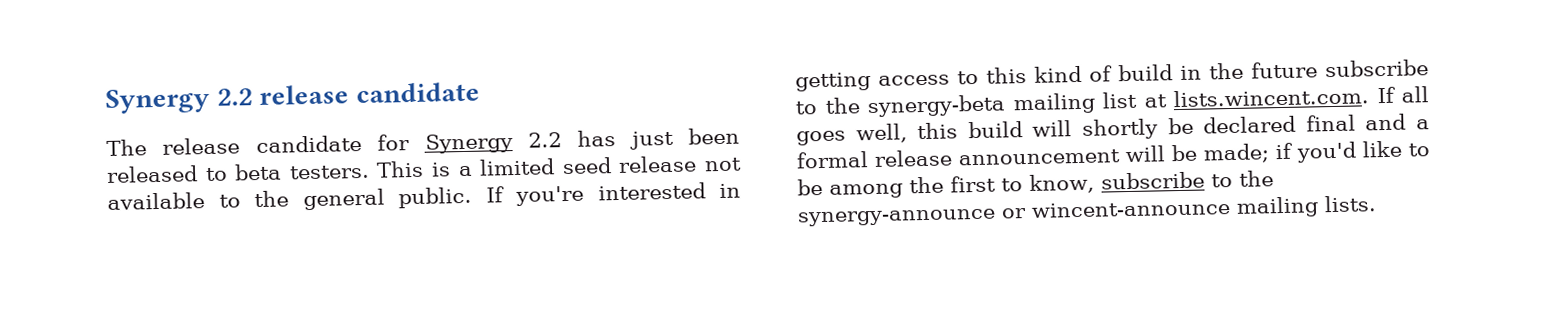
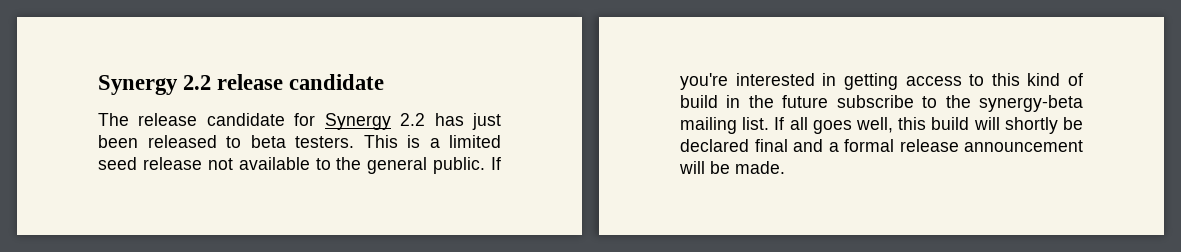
- If you're interested in getting access to this kind of build in the future subscribe to the synergy-beta mailing list at lists.wincent.com. If all goes well, this build will shortly be declared final and a formal release announcement will be made; if you'd like to be among the first to know, subscribe to the synergy-announce or wincent-announce mailing lists.
+ If you're interested in getting access to this kind of build in the future subscribe to the synergy-beta mailing list. If all goes well, this build will shortly be declared final and a formal release announcement will be made.

